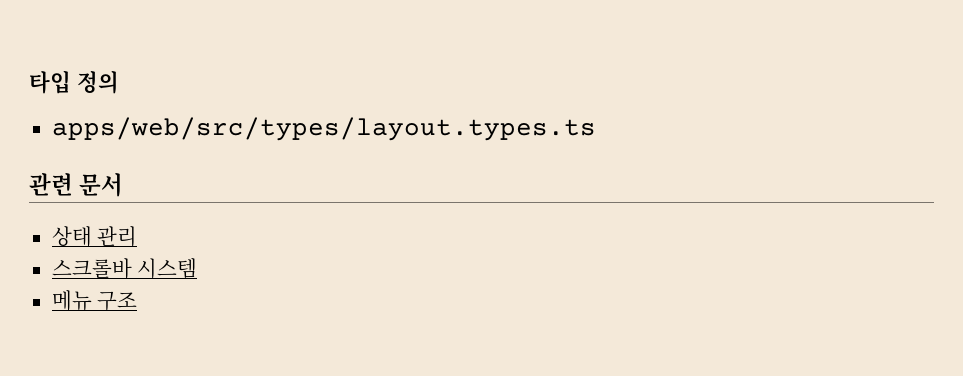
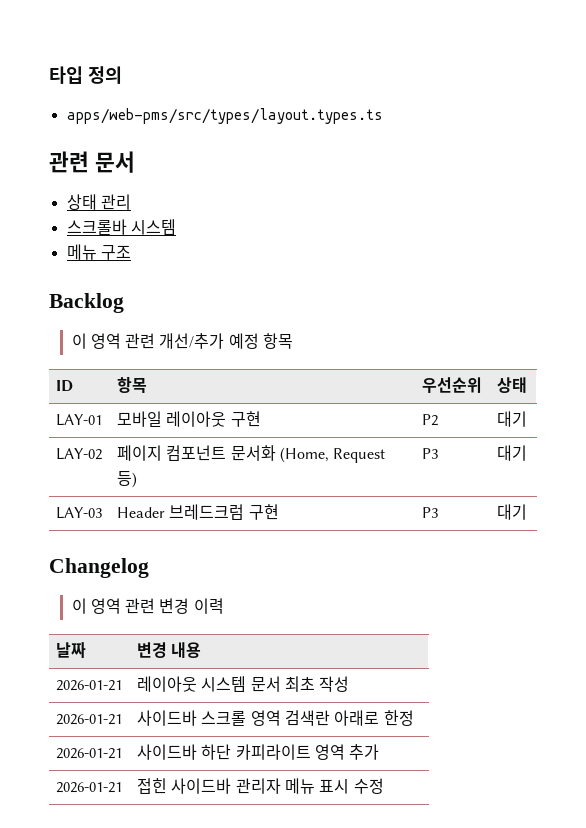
- apps/web/src/types/layout.types.ts
+ apps/web-pms/src/types/layout.types.ts
+ Backlog
+ 이 영역 관련 개선/추가 예정 항목
+ ID | 항목 | 우선순위 | 상태
+ LAY-01 | 모바일 레이아웃 구현 | P2 | 대기
+ LAY-02 | 페이지 컴포넌트 문서화 (Home, Request 등) | P3 | 대기
+ LAY-03 | Header 브레드크럼 구현 | P3 | 대기
+ Changelog
+ 이 영역 관련 변경 이력
+ 날짜 | 변경 내용
+ 2026-01-21 | 레이아웃 시스템 문서 최초 작성
+ 2026-01-21 | 사이드바 스크롤 영역 검색란 아래로 한정
+ 2026-01-21 | 사이드바 하단 카피라이트 영역 추가
+ 2026-01-21 | 접힌 사이드바 관리자 메뉴 표시 수정

